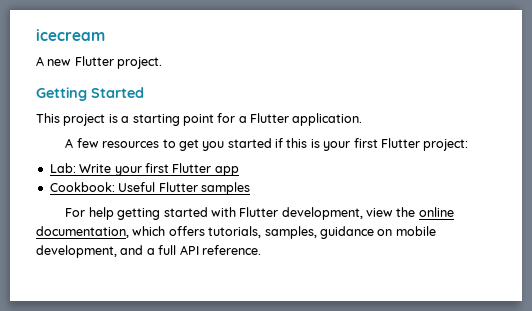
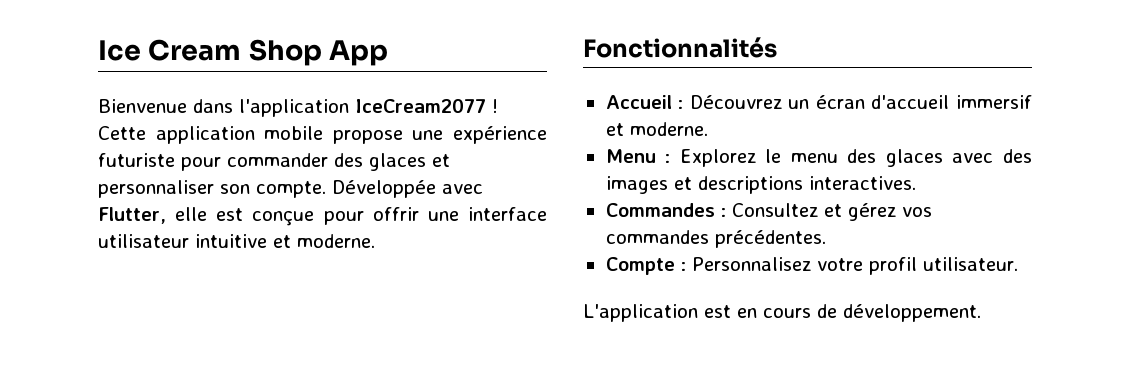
- icecream
- A new Flutter project.
- Getting Started
- This project is a starting point for a Flutter application.
- A few resources to get you started if this is your first Flutter project:
- Lab: Write your first Flutter app
- Cookbook: Useful Flutter samples
- For help getting started with Flutter development, view the online documentation, which offers tutorials, samples, guidance on mobile development, and a full API reference.
+ Ice Cream Shop App
+ Bienvenue dans l'application IceCream2077 ! Cette application mobile propose une expérience futuriste pour commander des glaces et personnaliser son compte. Développée avec Flutter, elle est conçue pour offrir une interface utilisateur intuitive et moderne.
+ Fonctionnalités
+ Accueil : Découvrez un écran d'accueil immersif et moderne.
+ Menu : Explorez le menu des glaces avec des images et descriptions interactives.
+ Commandes : Consultez et gérez vos commandes précédentes.
+ Compte : Personnalisez votre profil utilisateur.
+ L'application est en cours de développement.

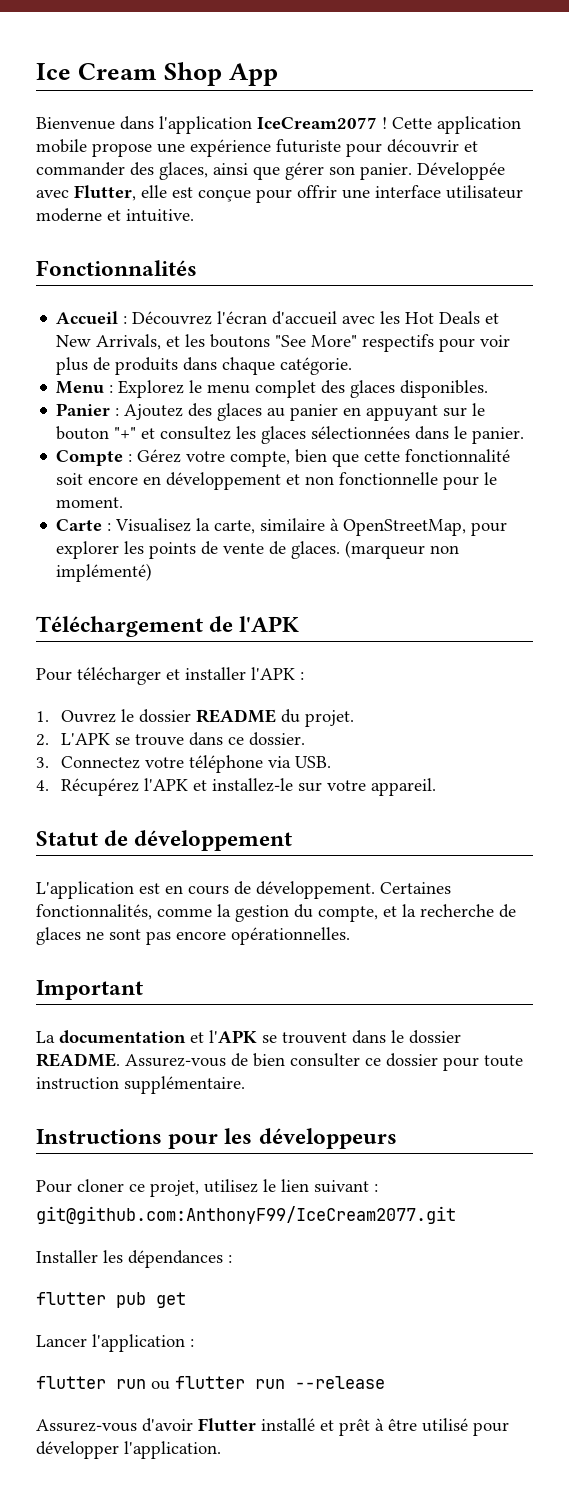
- Cette application mobile propose une expérience futuriste pour commander des glaces et personnaliser son compte.
+ Cette application mobile propose une expérience futuriste pour découvrir et commander des glaces, ainsi que gérer son panier.
- Développée avec Flutter, elle est conçue pour offrir une interface utilisateur intuitive et moderne.
+ Développée avec Flutter, elle est conçue pour offrir une interface utilisateur moderne et intuitive.
- Accueil : Découvrez un écran d'accueil immersif et moderne.
+ Accueil : Découvrez l'écran d'accueil avec les Hot Deals et New Arrivals, et les boutons "See More" respectifs pour voir plus de produits dans chaque catégorie.
- Menu : Explorez le menu des glaces avec des images et descriptions interactives.
- Commandes : Consultez et gérez vos commandes précédentes.
- Compte : Personnalisez votre profil utilisateur.
+ Menu : Explorez le menu complet des glaces disponibles.
+ Panier : Ajoutez des glaces au panier en appuyant sur le bouton "+" et consultez les glaces sélectionnées dans le panier.
+ Compte : Gérez votre compte, bien que cette fonctionnalité soit encore en développement et non fonctionnelle pour le moment.
+ Carte : Visualisez la carte, similaire à OpenStreetMap, pour explorer les points de vente de glaces. (marqueur non implémenté)
+ Téléchargement de l'APK
+ Pour télécharger et installer l'APK :
+ 1. Ouvrez le dossier README du projet.
+ 2. L'APK se trouve dans ce dossier.
+ 3. Connectez votre téléphone via USB.
+ 4. Récupérez l'APK et installez-le sur votre appareil.
+ Statut de développement
+ Certaines fonctionnalités, comme la gestion du compte, et la recherche de glaces ne sont pas encore opérationnelles.
+ Important
+ La documentation et l'APK se trouvent dans le dossier README. Assurez-vous de bien consulter ce dossier pour toute instruction supplémentaire.
+ Instructions pour les développeurs
+ Pour cloner ce projet, utilisez le lien suivant :
+ git@github.com:AnthonyF99/IceCream2077.git
+ Installer les dépendances :
+ flutter pub get
+ Lancer l'application :
+ flutter run ou flutter run --release
+ Assurez-vous d'avoir Flutter installé et prêt à être utilisé pour développer l'application.

